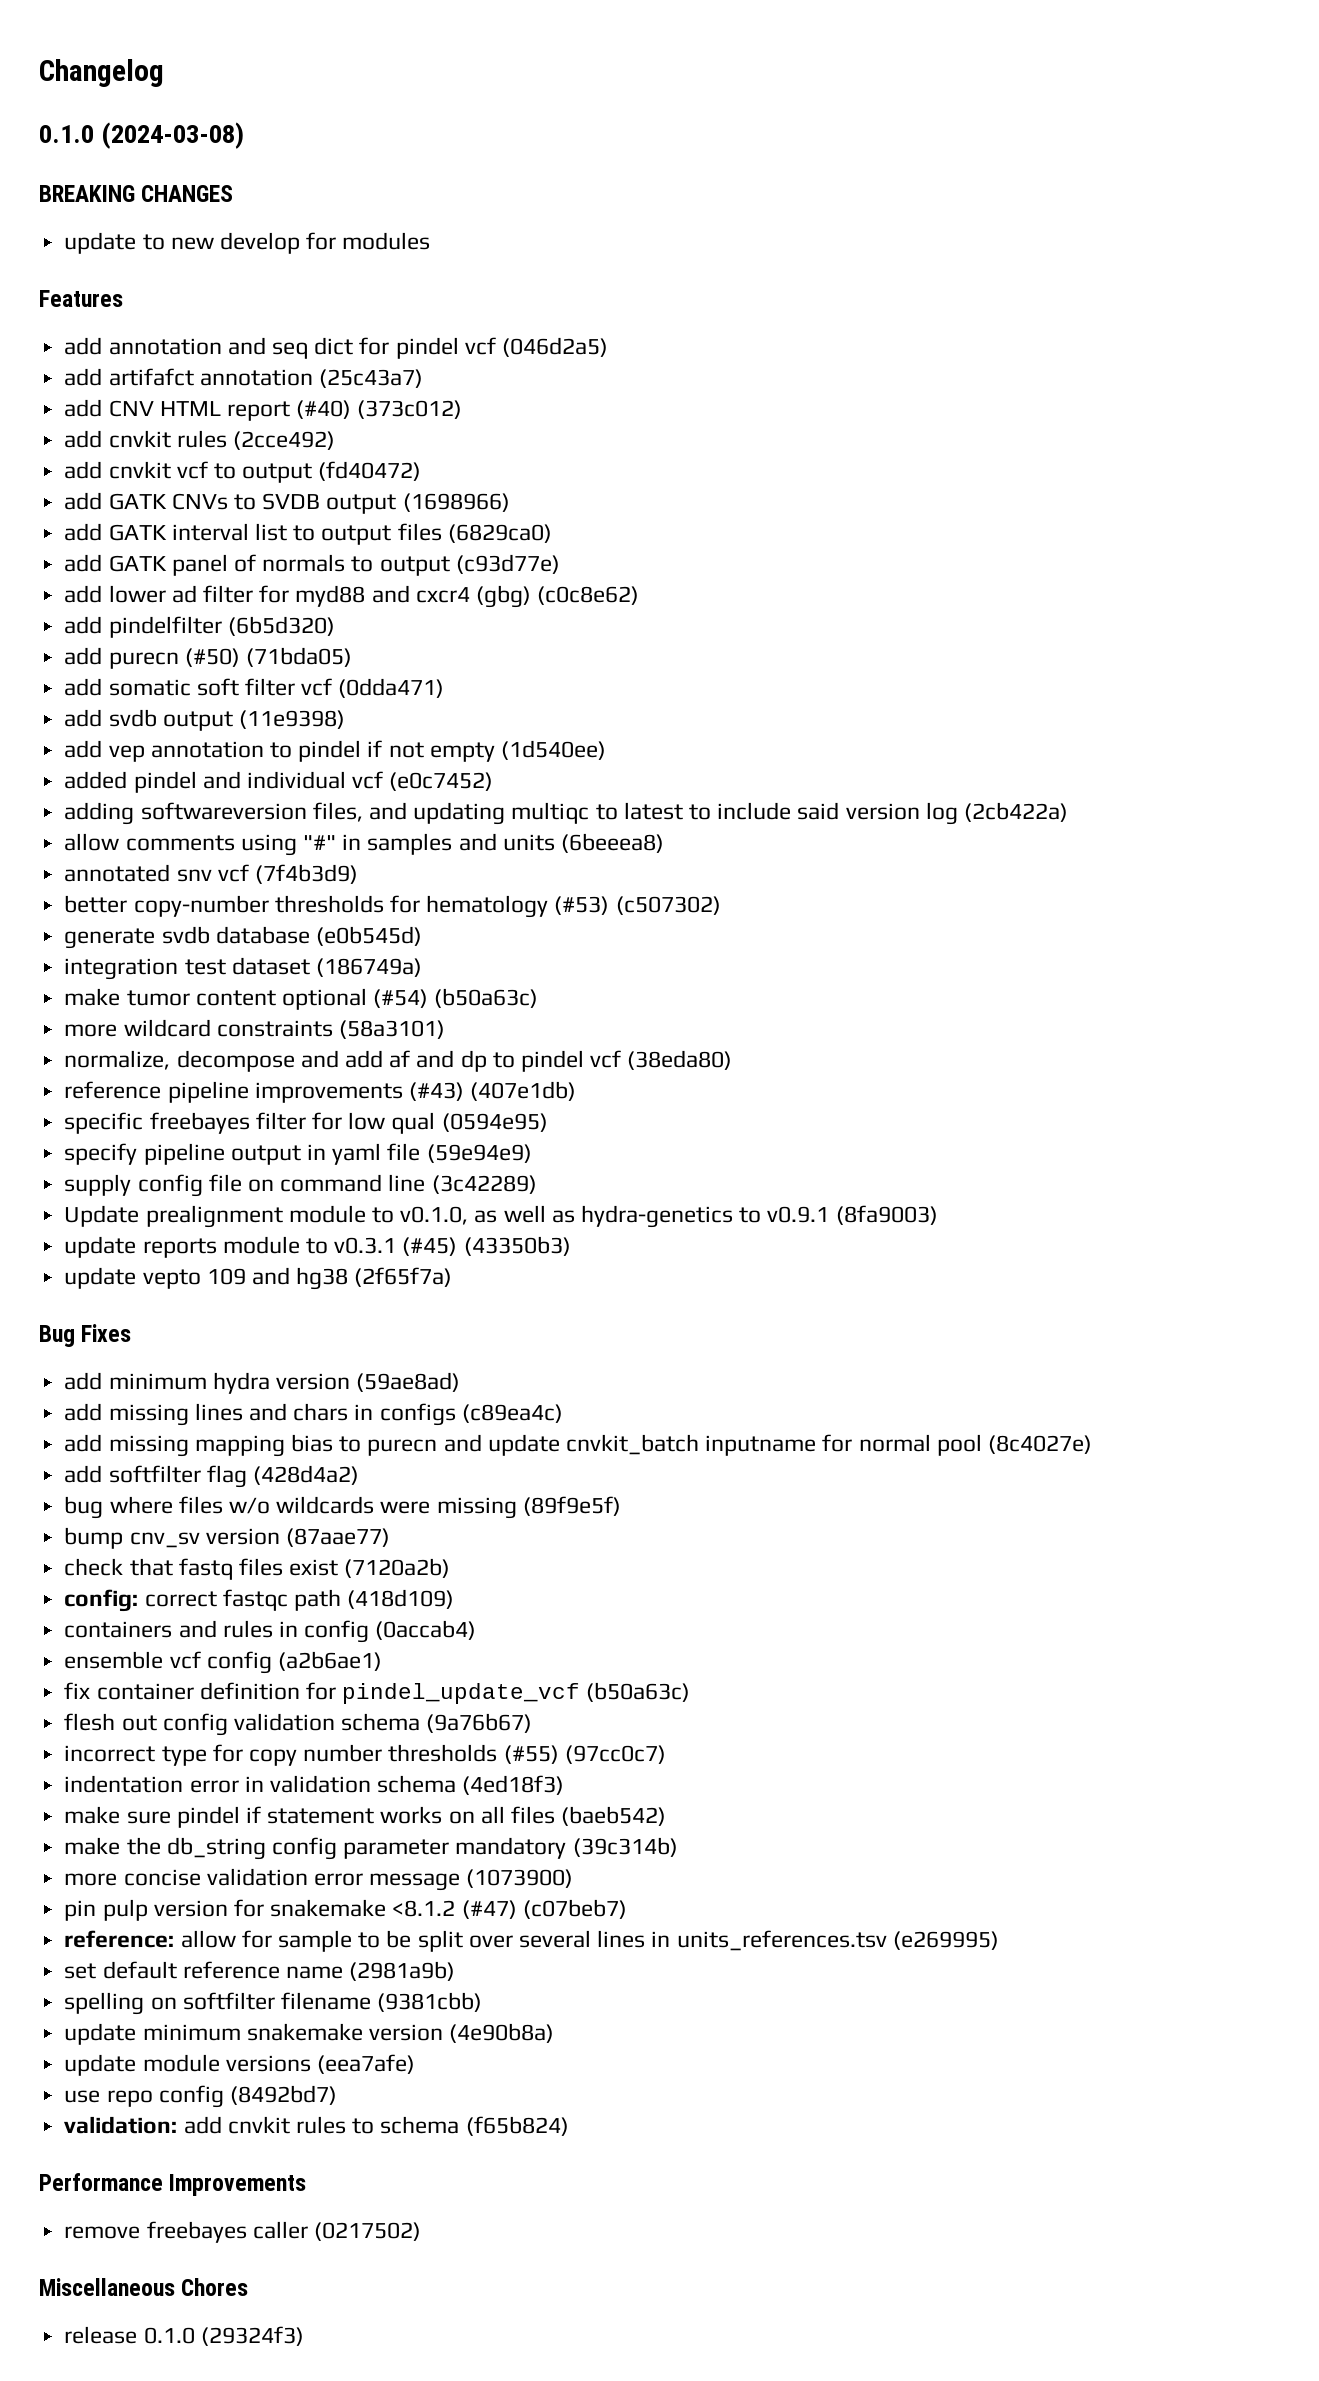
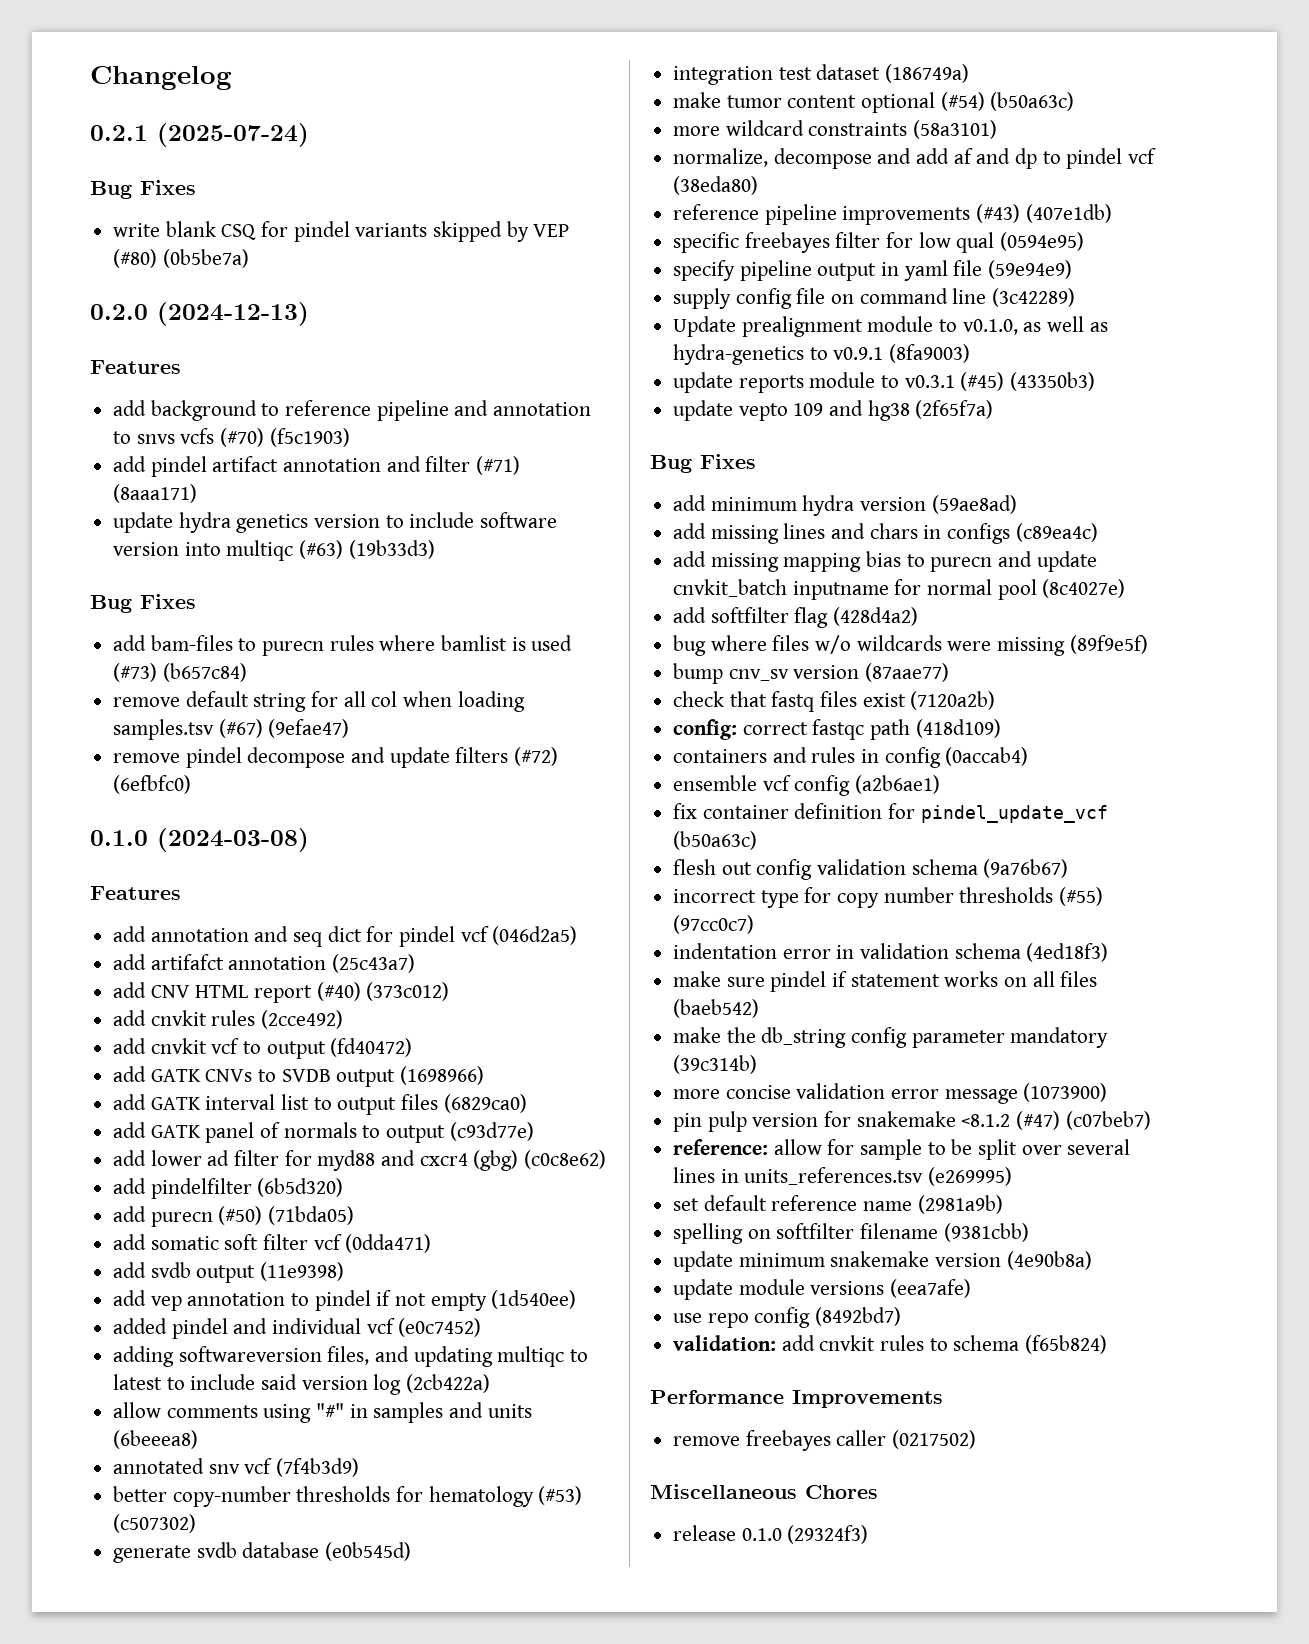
+ 0.2.1 (2025-07-24)
+ Bug Fixes
+ write blank CSQ for pindel variants skipped by VEP (#80) (0b5be7a)
+ 0.2.0 (2024-12-13)
+ Features
+ add background to reference pipeline and annotation to snvs vcfs (#70) (f5c1903)
+ add pindel artifact annotation and filter (#71) (8aaa171)
+ update hydra genetics version to include software version into multiqc (#63) (19b33d3)
+ Bug Fixes
+ add bam-files to purecn rules where bamlist is used (#73) (b657c84)
+ remove default string for all col when loading samples.tsv (#67) (9efae47)
+ remove pindel decompose and update filters (#72) (6efbfc0)
  0.1.0 (2024-03-08)
- BREAKING CHANGES
- update to new develop for modules

